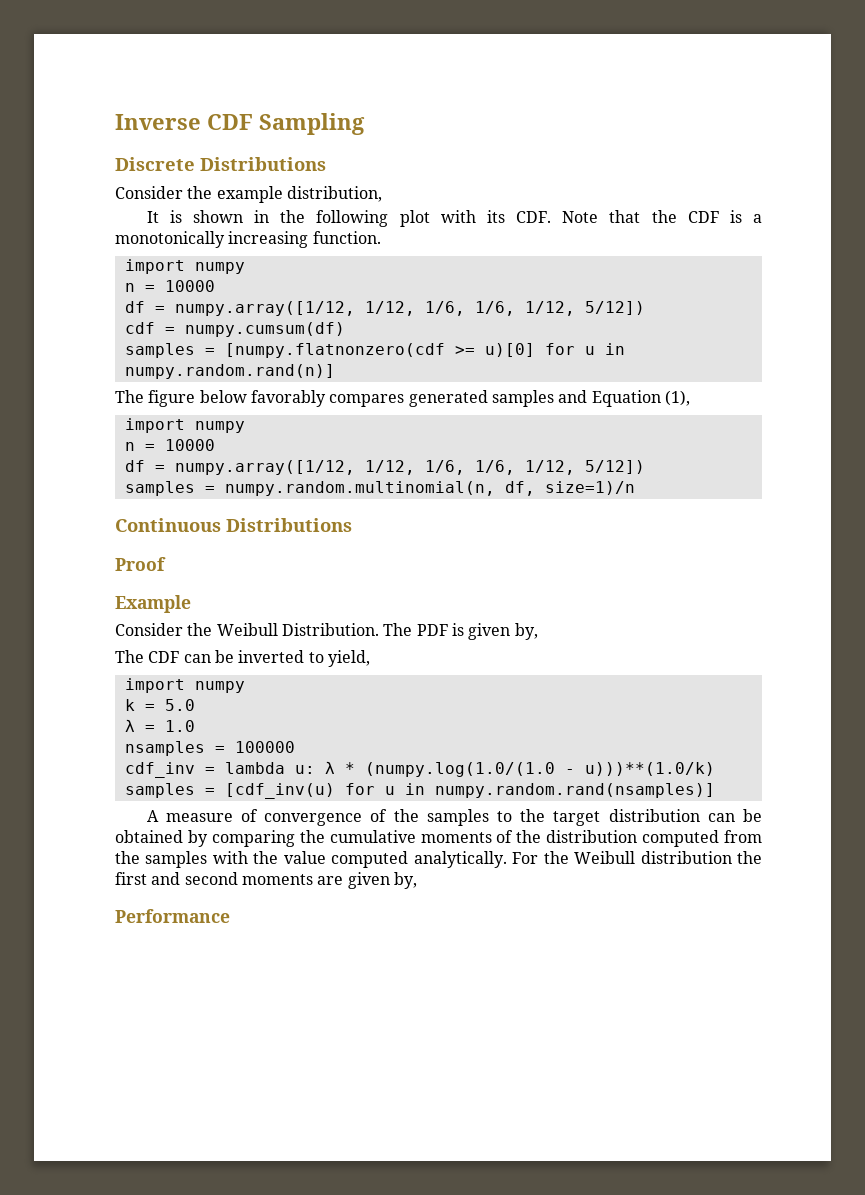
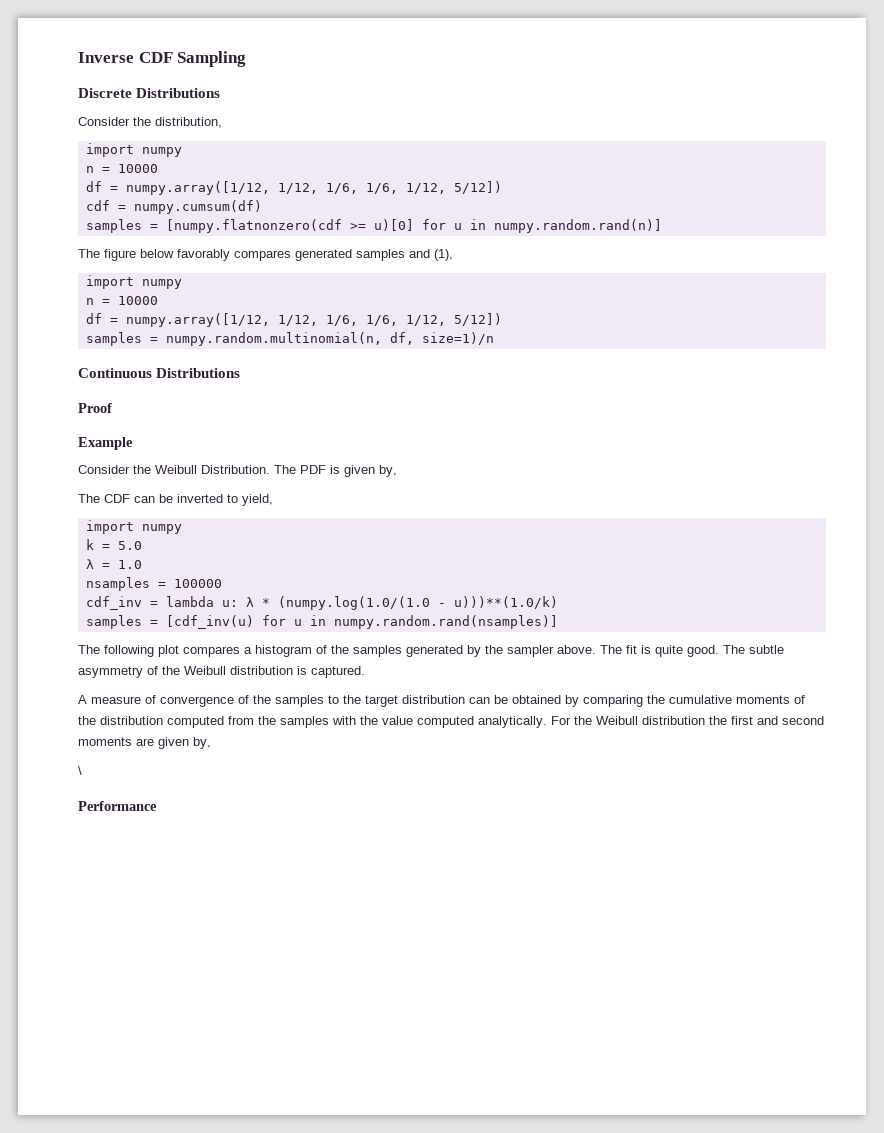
- Consider the example distribution,
+ Consider the distribution,
- It is shown in the following plot with its CDF. Note that the CDF is a monotonically increasing function.
- The figure below favorably compares generated samples and Equation (1),
+ The figure below favorably compares generated samples and (1),
+ The following plot compares a histogram of the samples generated by the sampler above. The fit is quite good. The subtle asymmetry of the Weibull distribution is captured.
+ \

